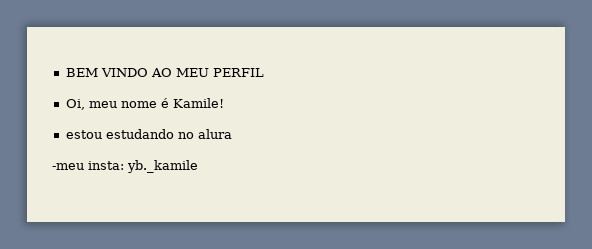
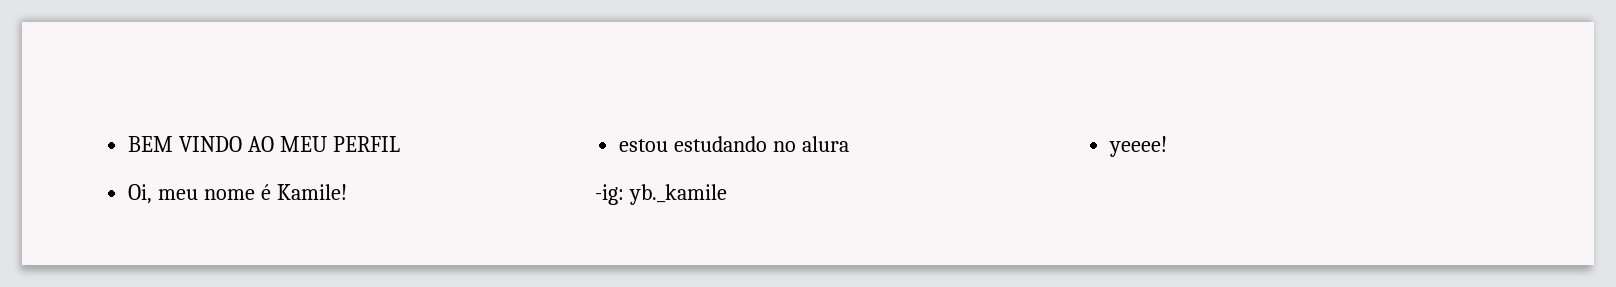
- -meu insta: yb._kamile
+ -ig: yb._kamile
+ yeeee!

